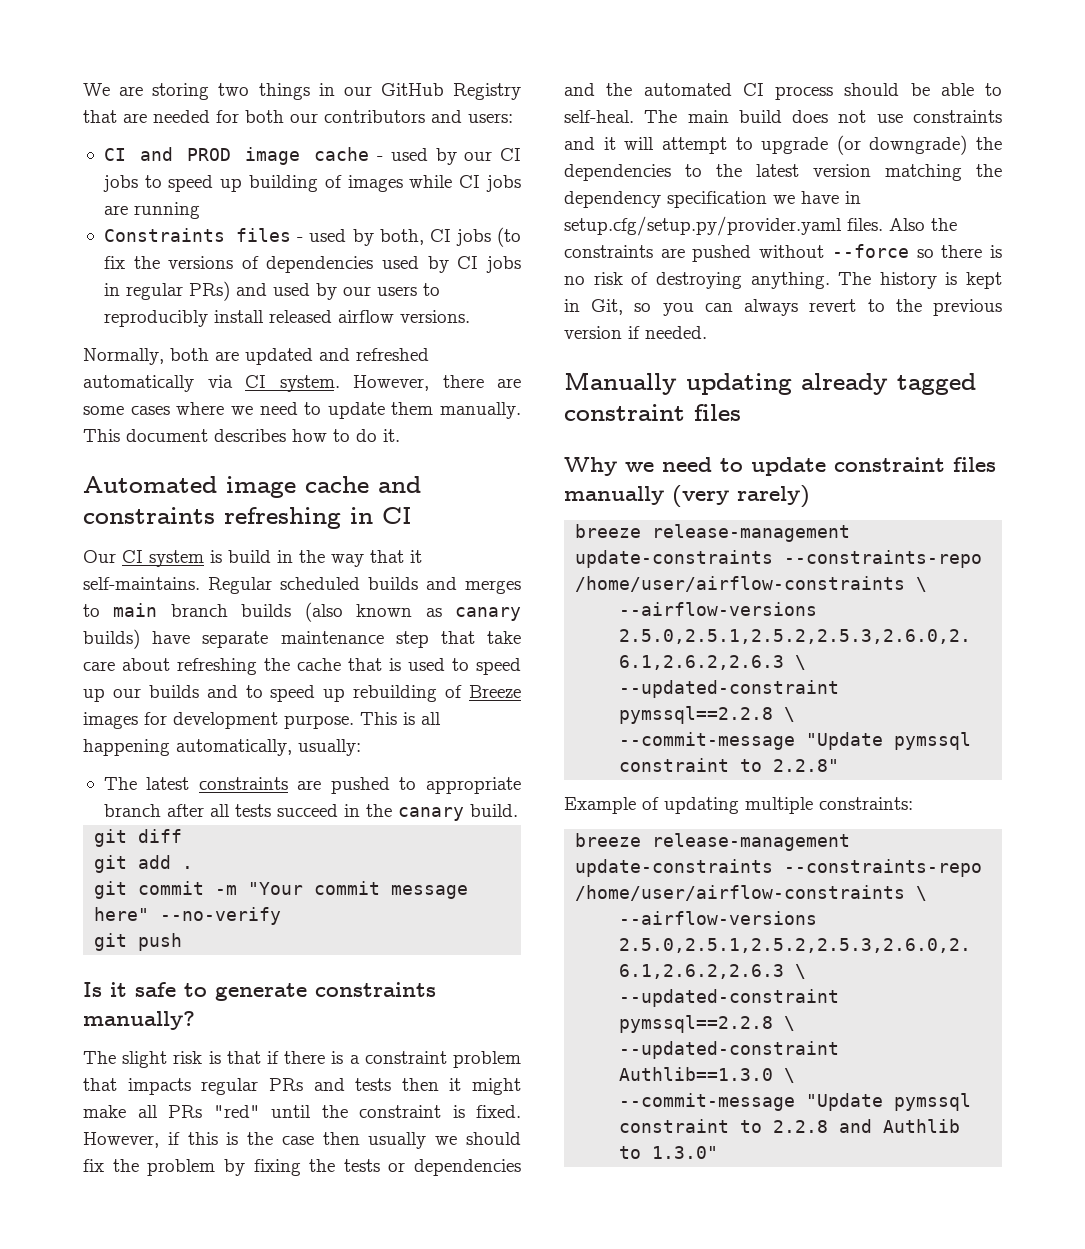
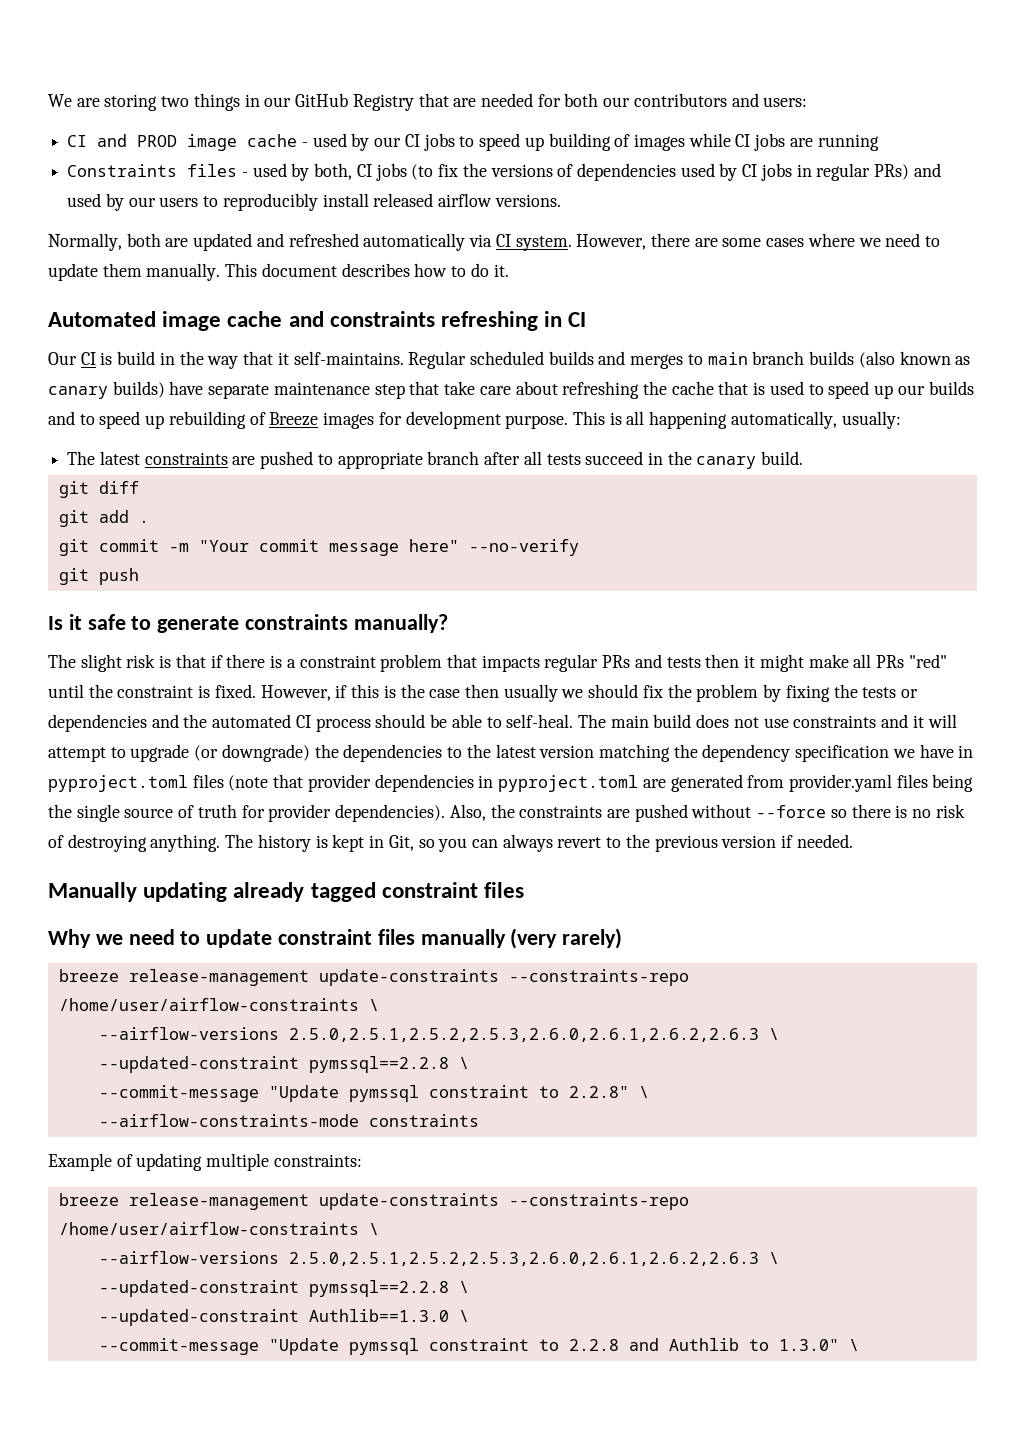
- Our CI system is build in the way that it self-maintains.
+ Our CI is build in the way that it self-maintains.
- The main build does not use constraints and it will attempt to upgrade (or downgrade) the dependencies to the latest version matching the dependency specification we have in setup.cfg/setup.py/provider.yaml files. Also the constraints are pushed without --force so there is no risk of destroying anything.
+ The main build does not use constraints and it will attempt to upgrade (or downgrade) the dependencies to the latest version matching the dependency specification we have in pyproject.toml files (note that provider dependencies in pyproject.toml are generated from provider.yaml files being the single source of truth for provider dependencies). Also, the constraints are pushed without --force so there is no risk of destroying anything.
- --commit-message "Update pymssql constraint to 2.2.8"
+ --commit-message "Update pymssql constraint to 2.2.8" \
+ --airflow-constraints-mode constraints
- --commit-message "Update pymssql constraint to 2.2.8 and Authlib to 1.3.0"
+ --commit-message "Update pymssql constraint to 2.2.8 and Authlib to 1.3.0" \

